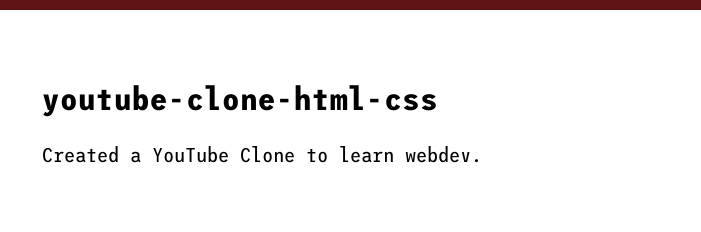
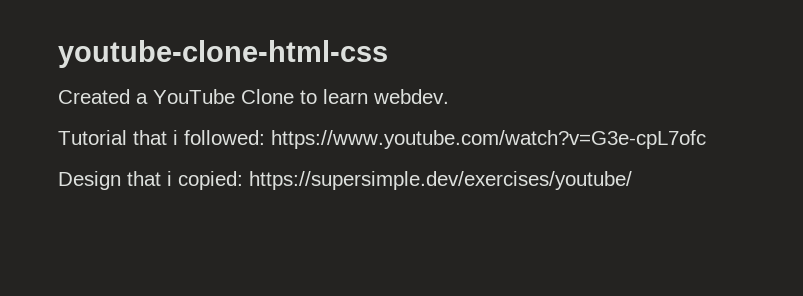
+ Tutorial that i followed: https://www.youtube.com/watch?v=G3e-cpL7ofc
+ Design that i copied: https://supersimple.dev/exercises/youtube/

